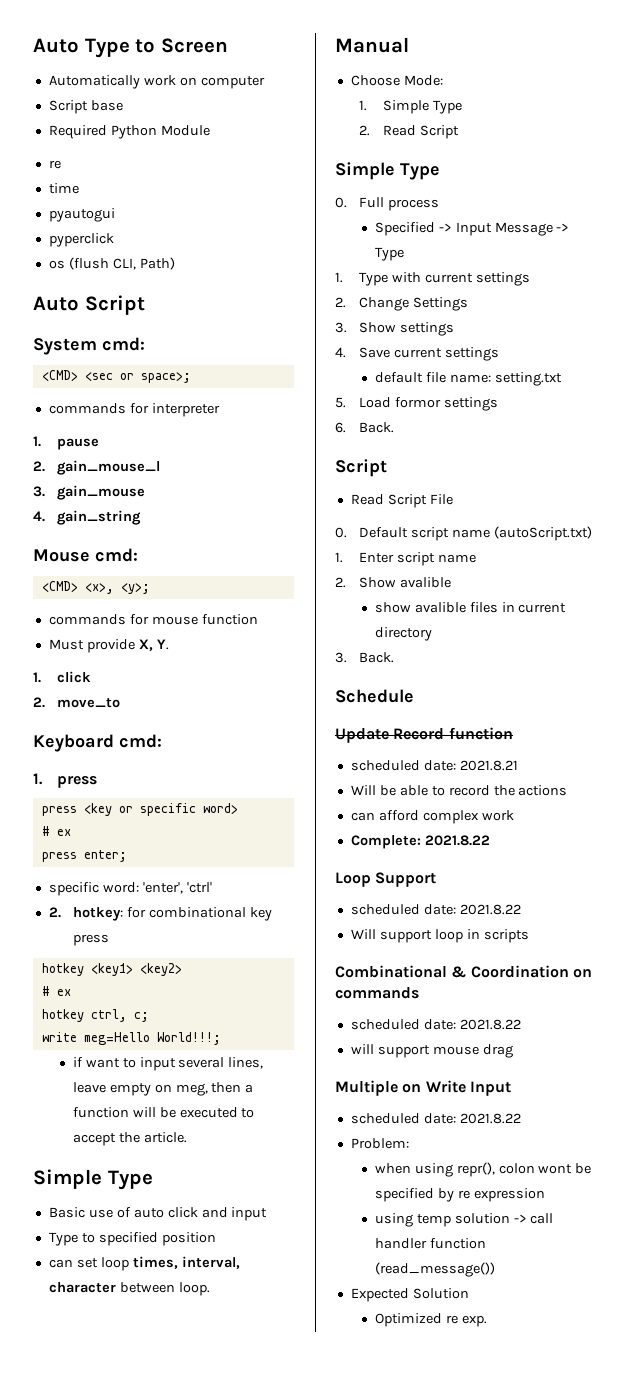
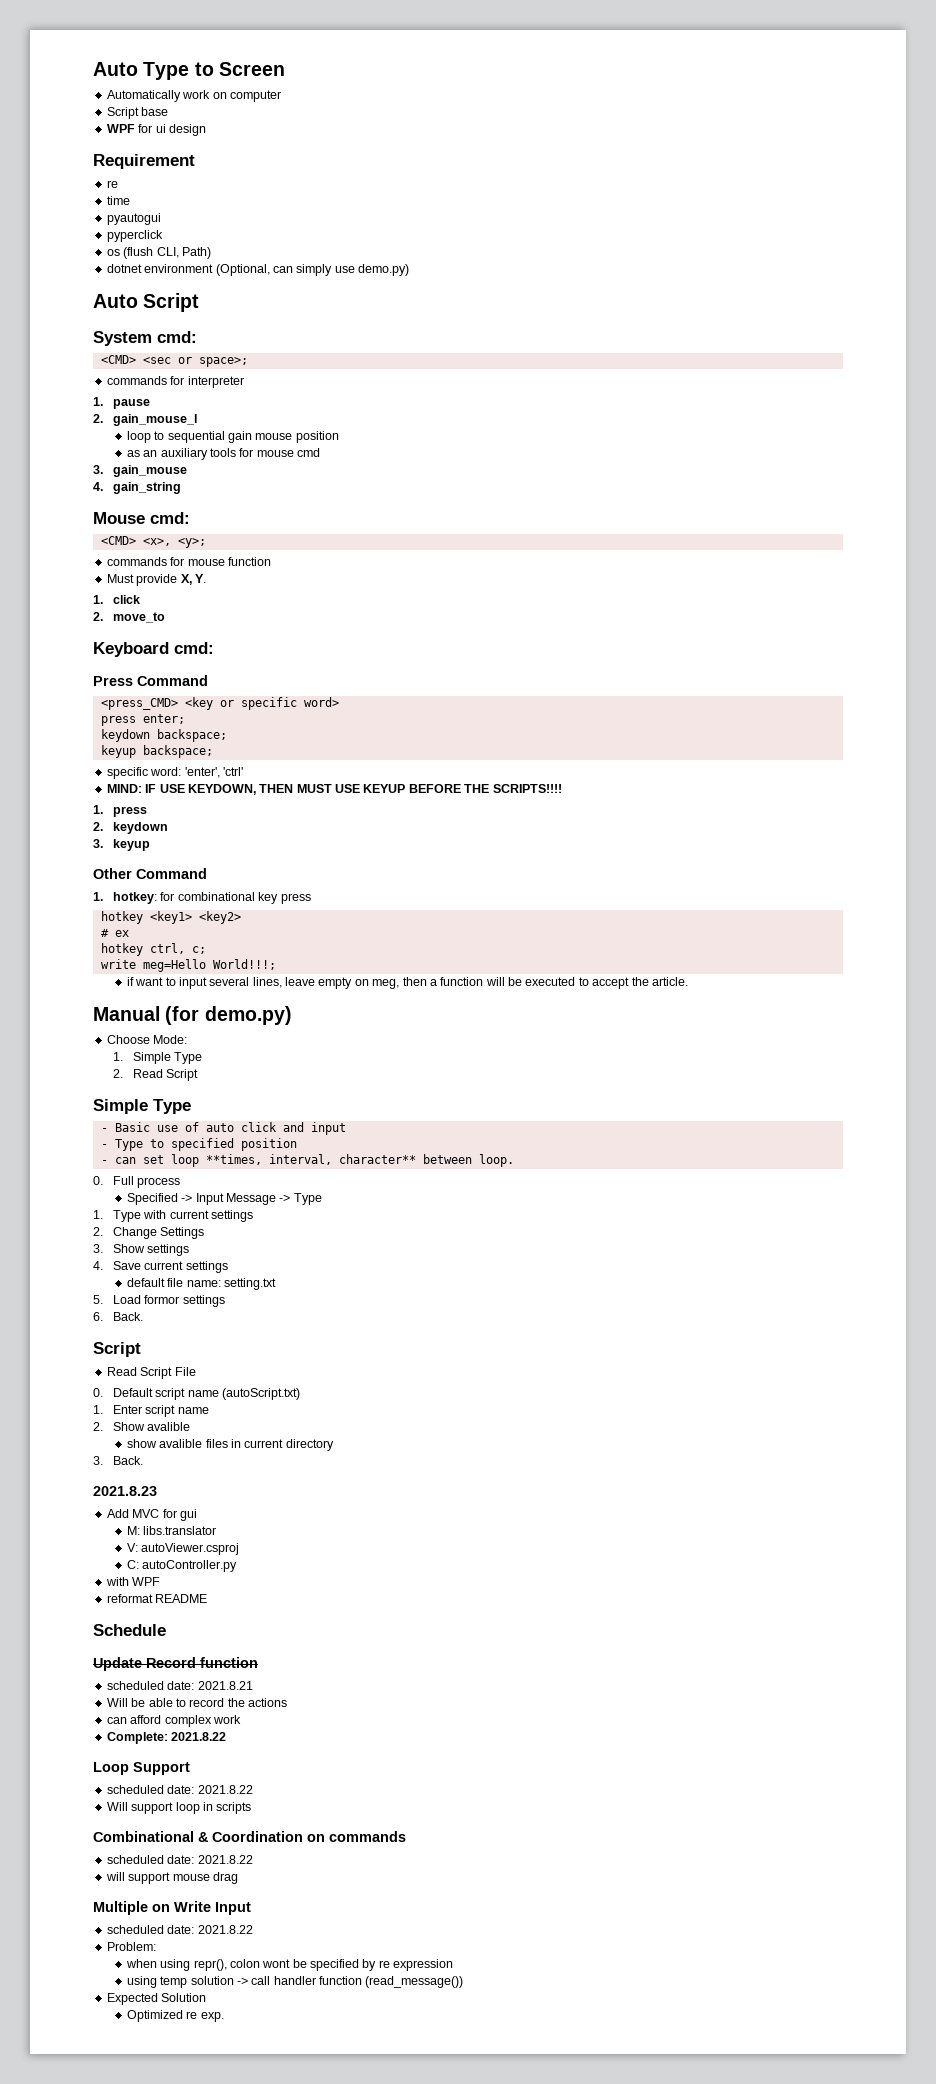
- Required Python Module
+ WPF for ui design
+ Requirement
+ dotnet environment (Optional, can simply use demo.py)
+ loop to sequential gain mouse position
+ as an auxiliary tools for mouse cmd
- 1. press
- press <key or specific word>
- # ex
+ Press Command
+ <press_CMD> <key or specific word>
+ keydown backspace;
+ keyup backspace;
- 2. hotkey: for combinational key press
+ MIND: IF USE KEYDOWN, THEN MUST USE KEYUP BEFORE THE SCRIPTS!!!!
+ 1. press
+ 2. keydown
+ 3. keyup
+ Other Command
+ 1. hotkey: for combinational key press
  if want to input several lines, leave empty on meg, then a function will be executed to accept the article.
- Simple Type
- Basic use of auto click and input
- Type to specified position
- can set loop times, interval, character between loop.
- Manual
+ Manual (for demo.py)
+ - Basic use of auto click and input
+ - Type to specified position
+ - can set loop **times, interval, character** between loop.
+ 2021.8.23
+ Add MVC for gui
+ M: libs.translator
+ V: autoViewer.csproj
+ C: autoController.py
+ with WPF
+ reformat README

